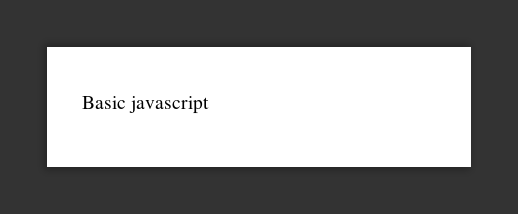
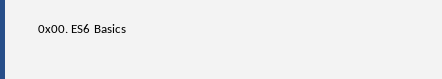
- Basic javascript
+ 0x00. ES6 Basics

